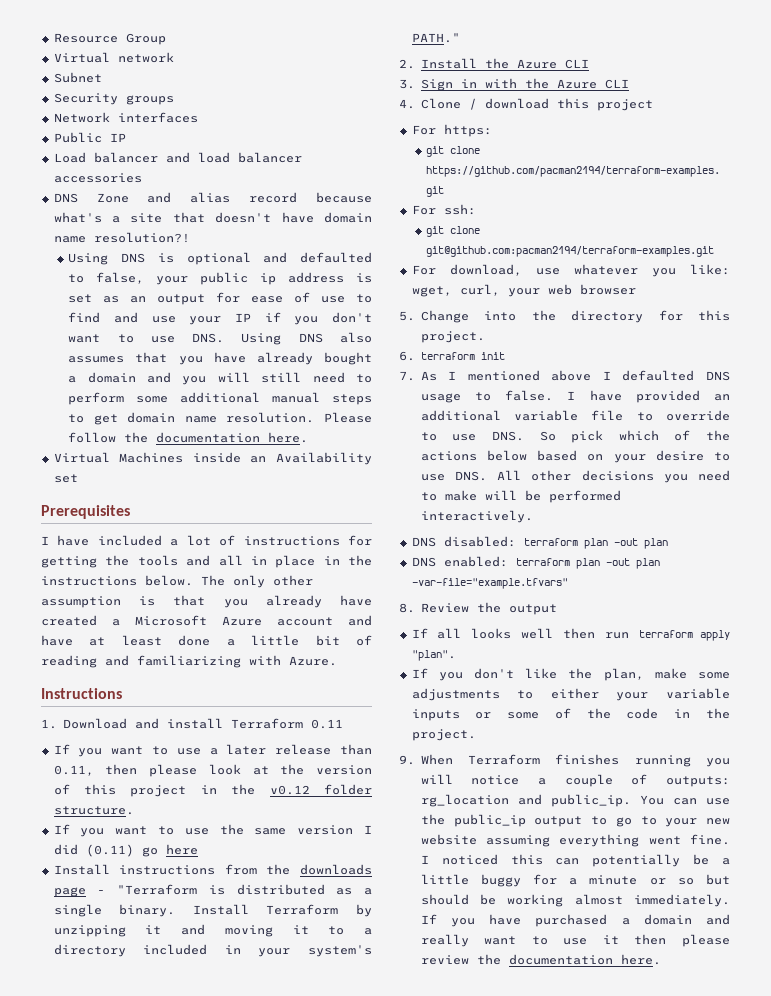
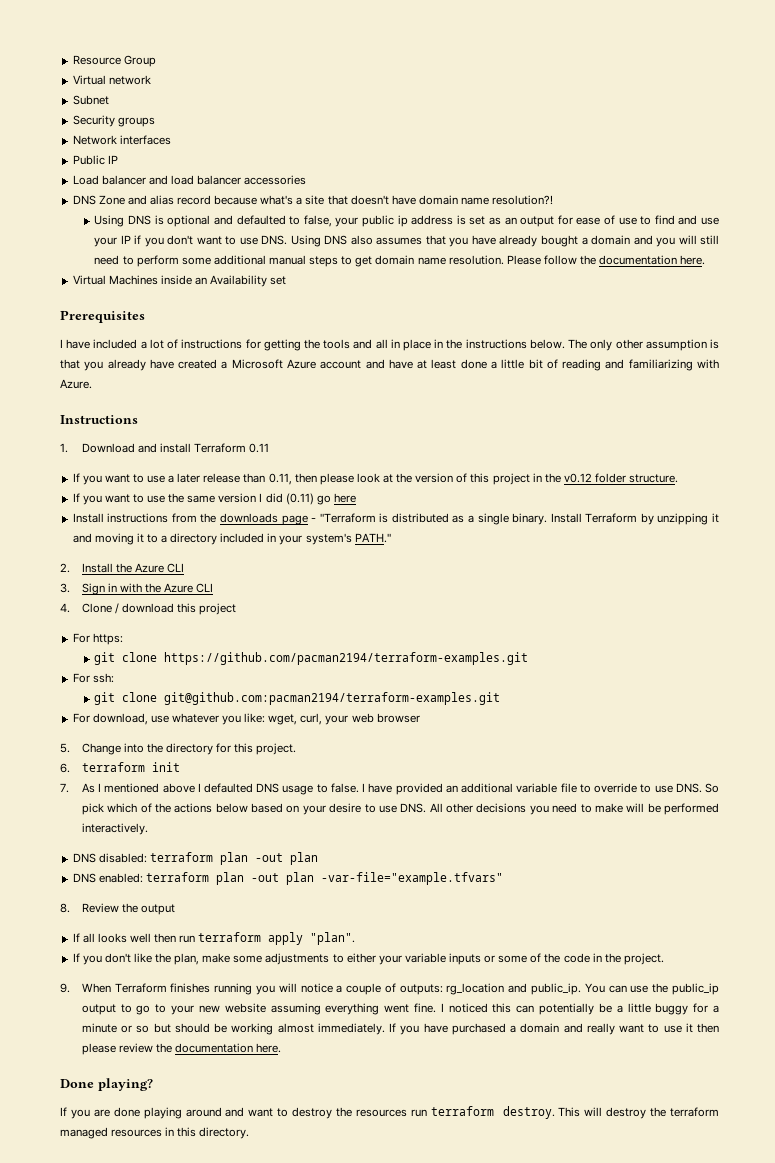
+ Done playing?
+ If you are done playing around and want to destroy the resources run terraform destroy. This will destroy the terraform managed resources in this directory.

